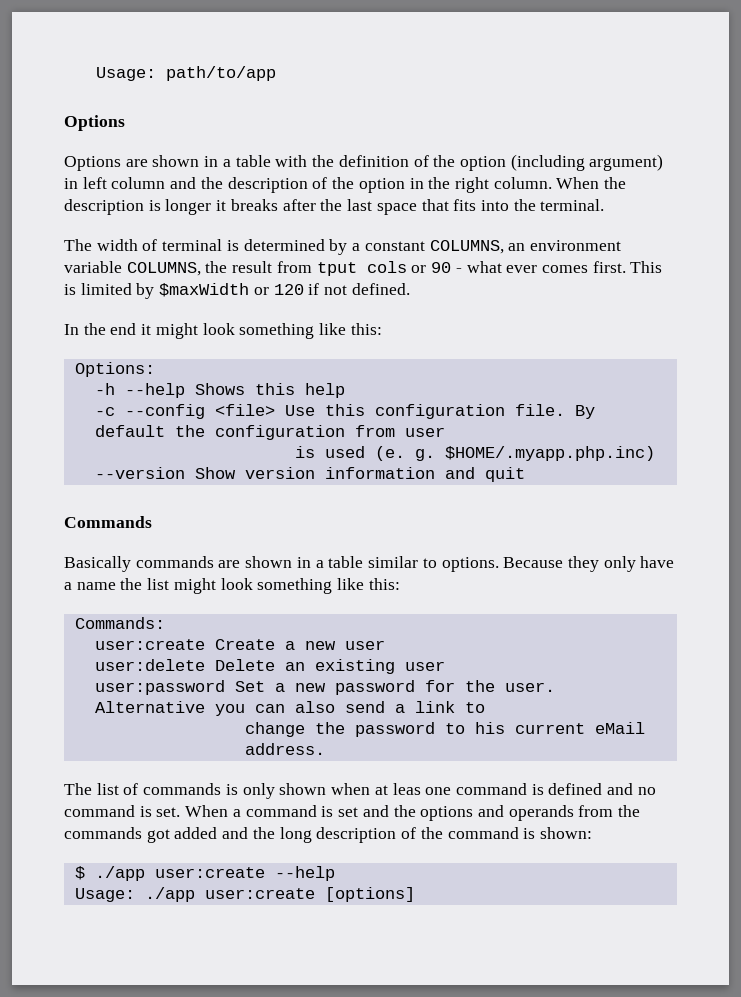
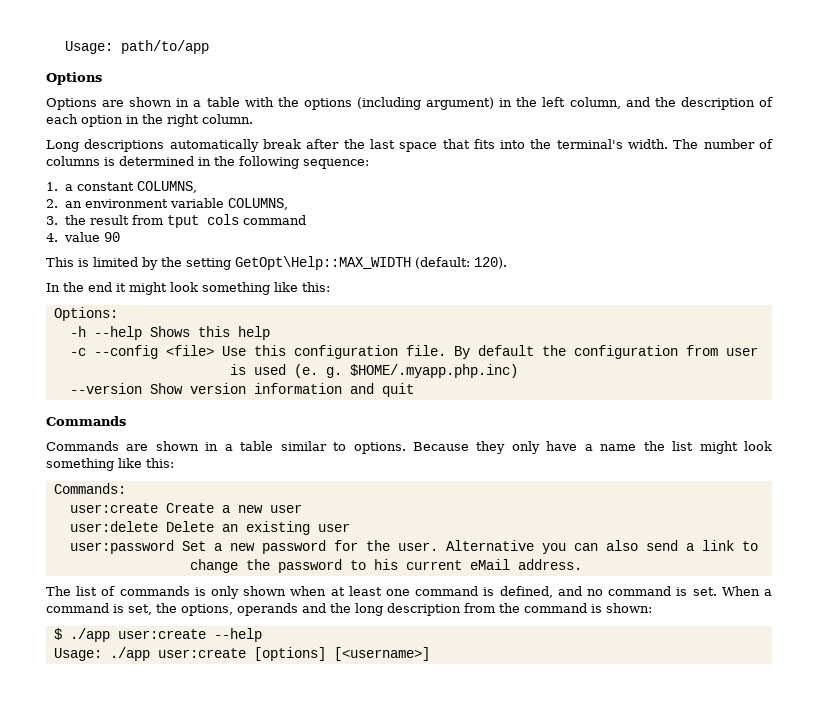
- Options are shown in a table with the definition of the option (including argument) in left column and the description of the option in the right column. When the description is longer it breaks after the last space that fits into the terminal.
- The width of terminal is determined by a constant COLUMNS, an environment variable COLUMNS, the result from tput cols or 90 - what ever comes first. This is limited by $maxWidth or 120 if not defined.
+ Options are shown in a table with the options (including argument) in the left column, and the description of each option in the right column.
+ Long descriptions automatically break after the last space that fits into the terminal's width. The number of columns is determined in the following sequence:
+ 1. a constant COLUMNS,
+ 2. an environment variable COLUMNS,
+ 3. the result from tput cols command
+ 4. value 90
+ This is limited by the setting GetOpt\Help::MAX_WIDTH (default: 120).
- Basically commands are shown in a table similar to options.
+ Commands are shown in a table similar to options.
- The list of commands is only shown when at leas one command is defined and no command is set.
+ The list of commands is only shown when at least one command is defined, and no command is set.
- When a command is set and the options and operands from the commands got added and the long description of the command is shown:
+ When a command is set, the options, operands and the long description from the command is shown:
- Usage: ./app user:create [options]
+ Usage: ./app user:create [options] [<username>]

